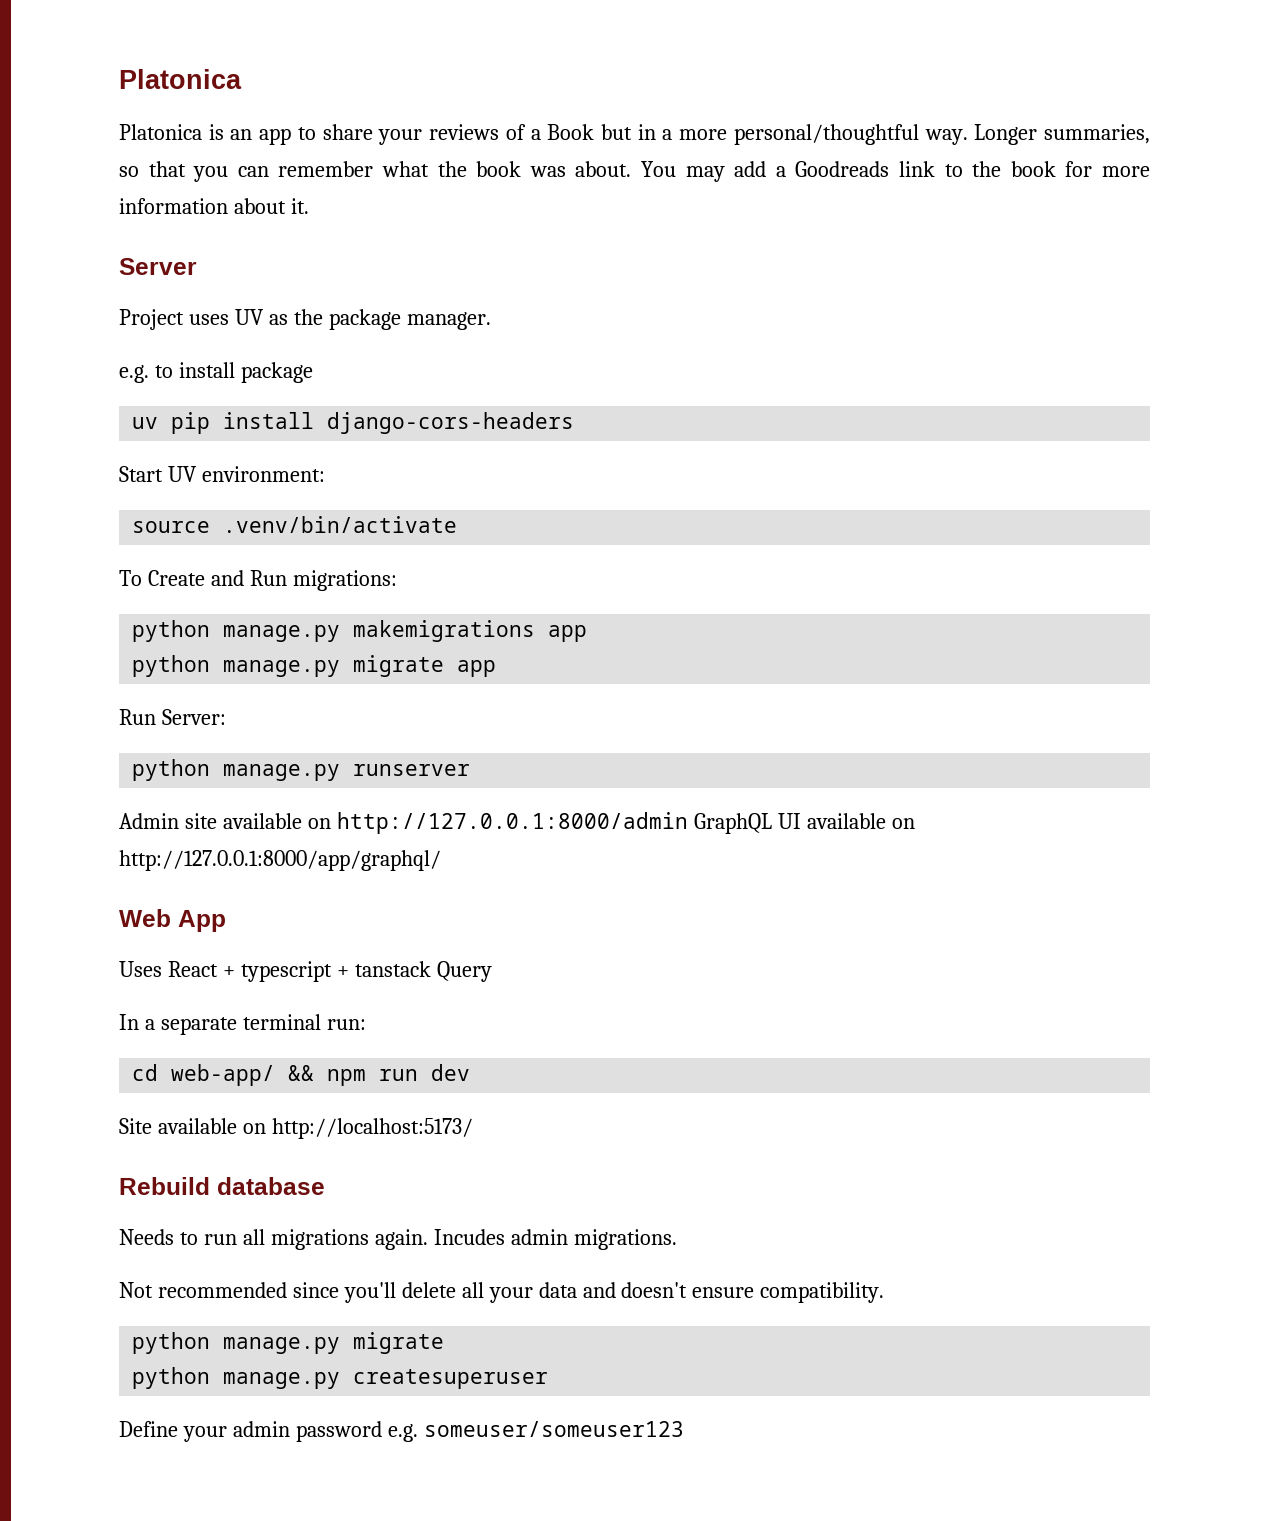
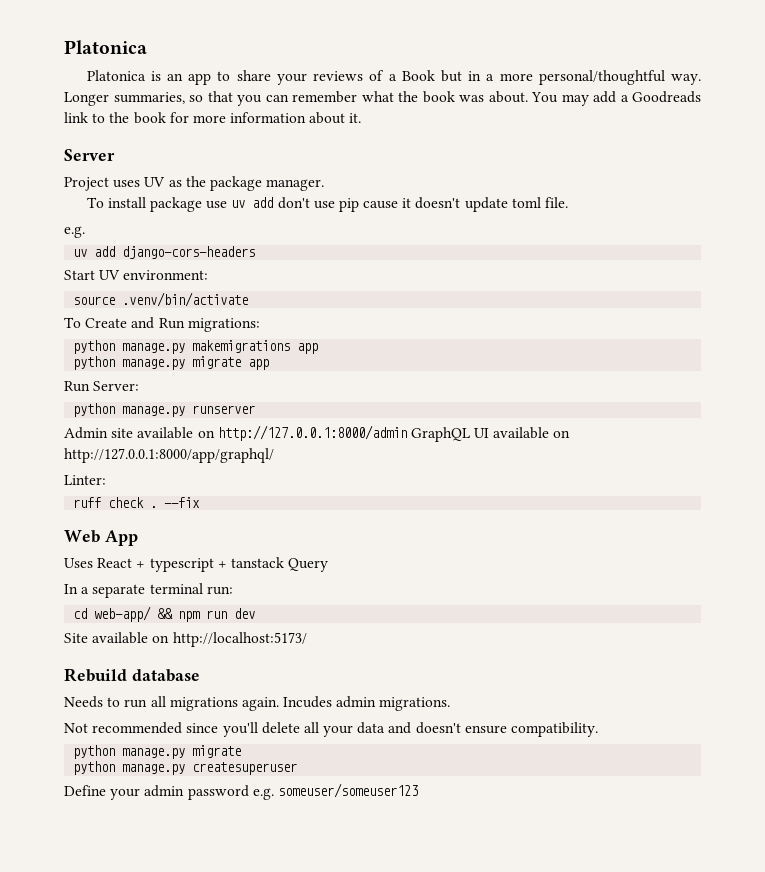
- e.g. to install package
- uv pip install django-cors-headers
+ To install package use uv add don't use pip cause it doesn't update toml file.
+ e.g.
+ uv add django-cors-headers
+ Linter:
+ ruff check . --fix

